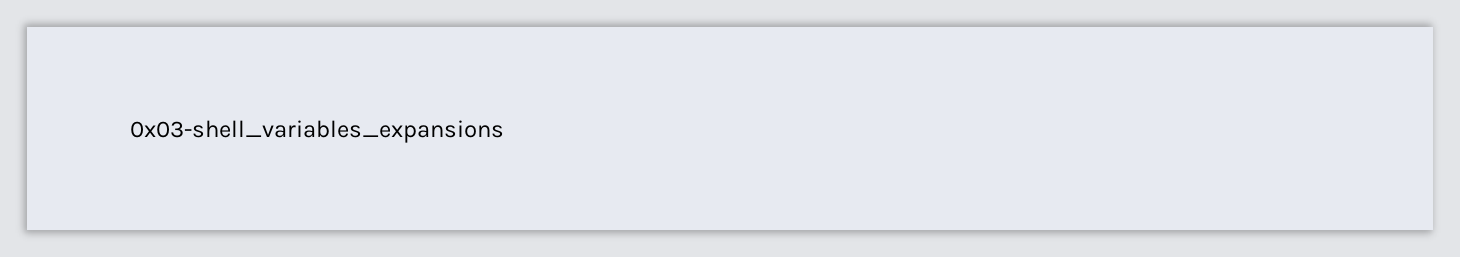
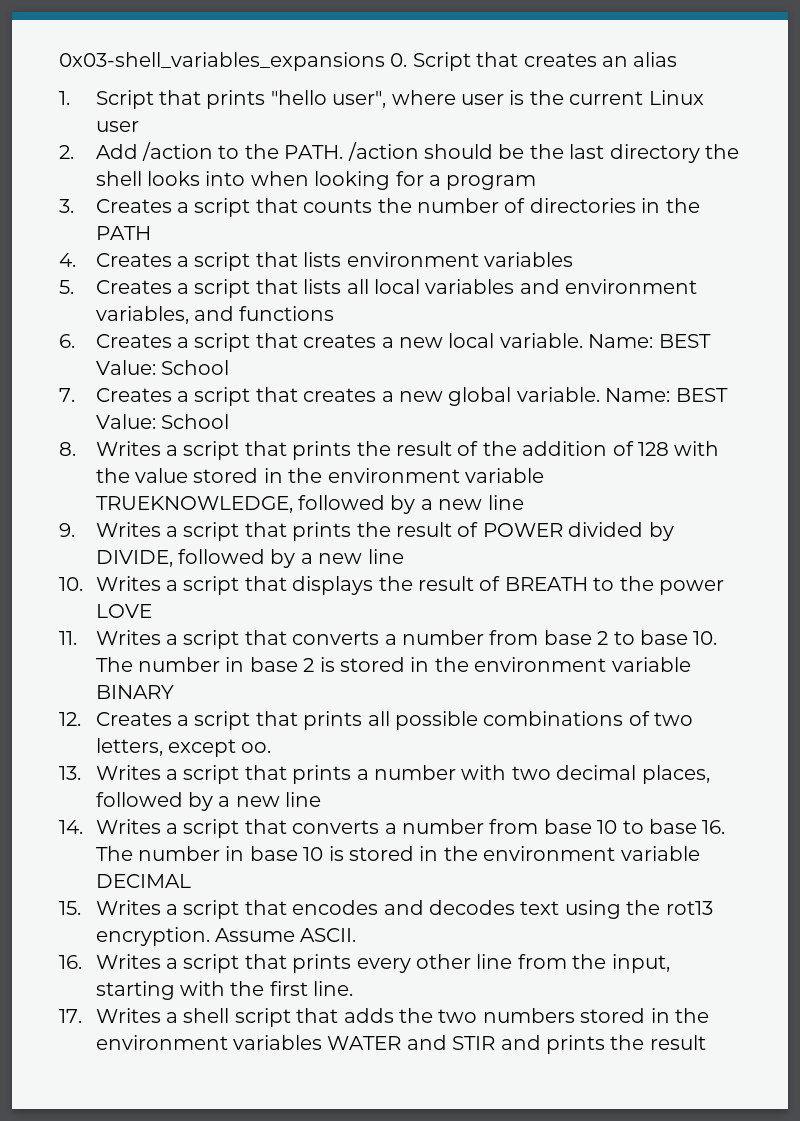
- 0x03-shell_variables_expansions
+ 0x03-shell_variables_expansions 0. Script that creates an alias
+ 1. Script that prints "hello user", where user is the current Linux user
+ 2. Add /action to the PATH. /action should be the last directory the shell looks into when looking for a program
+ 3. Creates a script that counts the number of directories in the PATH
+ 4. Creates a script that lists environment variables
+ 5. Creates a script that lists all local variables and environment variables, and functions
+ 6. Creates a script that creates a new local variable. Name: BEST Value: School
+ 7. Creates a script that creates a new global variable. Name: BEST Value: School
+ 8. Writes a script that prints the result of the addition of 128 with the value stored in the environment variable TRUEKNOWLEDGE, followed by a new line
+ 9. Writes a script that prints the result of POWER divided by DIVIDE, followed by a new line
+ 10. Writes a script that displays the result of BREATH to the power LOVE
+ 11. Writes a script that converts a number from base 2 to base 10. The number in base 2 is stored in the environment variable BINARY
+ 12. Creates a script that prints all possible combinations of two letters, except oo.
+ 13. Writes a script that prints a number with two decimal places, followed by a new line
+ 14. Writes a script that converts a number from base 10 to base 16. The number in base 10 is stored in the environment variable DECIMAL
+ 15. Writes a script that encodes and decodes text using the rot13 encryption. Assume ASCII.
+ 16. Writes a script that prints every other line from the input, starting with the first line.
+ 17. Writes a shell script that adds the two numbers stored in the environment variables WATER and STIR and prints the result

